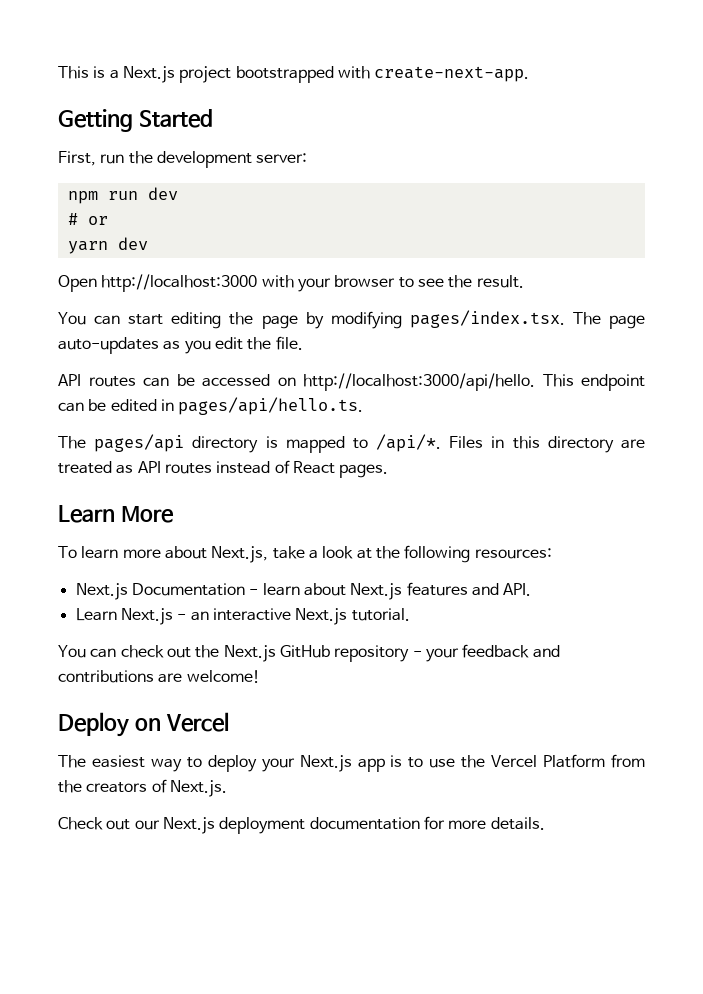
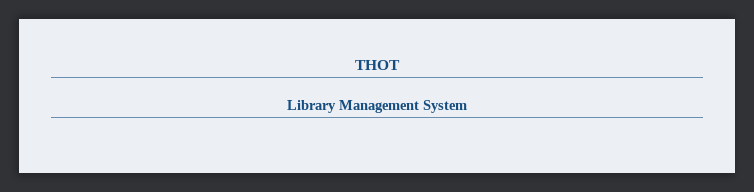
- This is a Next.js project bootstrapped with create-next-app.
- Getting Started
- First, run the development server:
- npm run dev
- # or
- yarn dev
- Open http://localhost:3000 with your browser to see the result.
- You can start editing the page by modifying pages/index.tsx. The page auto-updates as you edit the file.
- API routes can be accessed on http://localhost:3000/api/hello. This endpoint can be edited in pages/api/hello.ts.
- The pages/api directory is mapped to /api/*. Files in this directory are treated as API routes instead of React pages.
- Learn More
- To learn more about Next.js, take a look at the following resources:
- Next.js Documentation - learn about Next.js features and API.
- Learn Next.js - an interactive Next.js tutorial.
- You can check out the Next.js GitHub repository - your feedback and contributions are welcome!
- Deploy on Vercel
- The easiest way to deploy your Next.js app is to use the Vercel Platform from the creators of Next.js.
- Check out our Next.js deployment documentation for more details.
+ THOT
+ Library Management System

